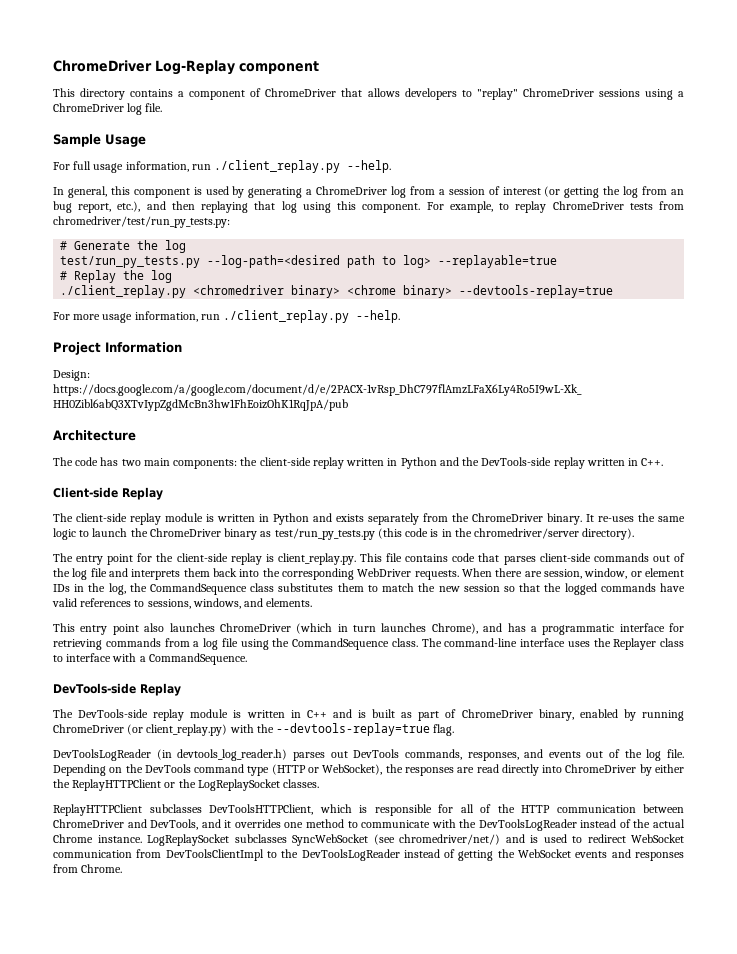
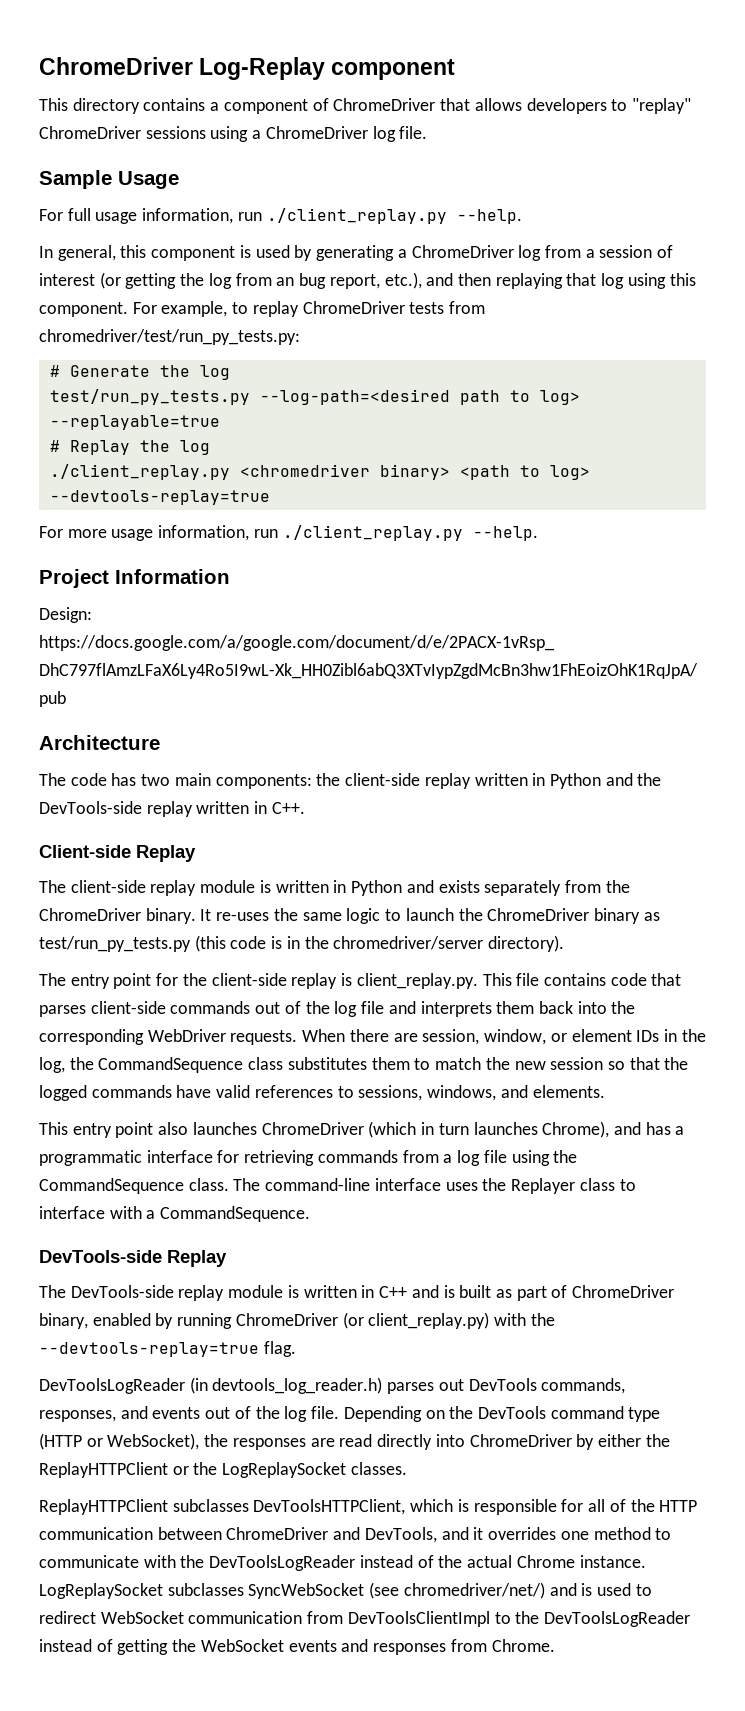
- ./client_replay.py <chromedriver binary> <chrome binary> --devtools-replay=true
+ ./client_replay.py <chromedriver binary> <path to log> --devtools-replay=true

